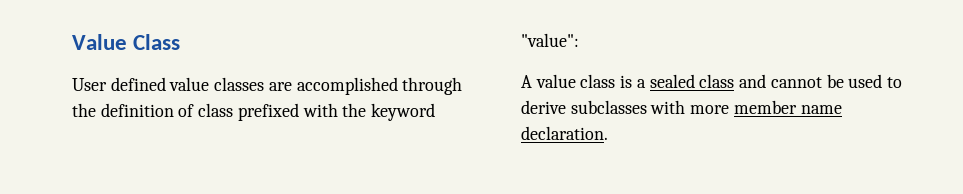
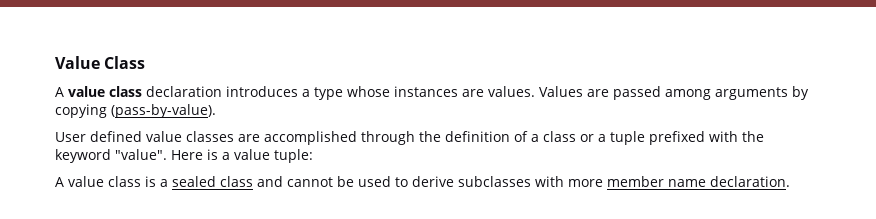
+ A value class declaration introduces a type whose instances are values. Values are passed among arguments by copying (pass-by-value).
- User defined value classes are accomplished through the definition of class prefixed with the keyword "value":
+ User defined value classes are accomplished through the definition of a class or a tuple prefixed with the keyword "value". Here is a value tuple:

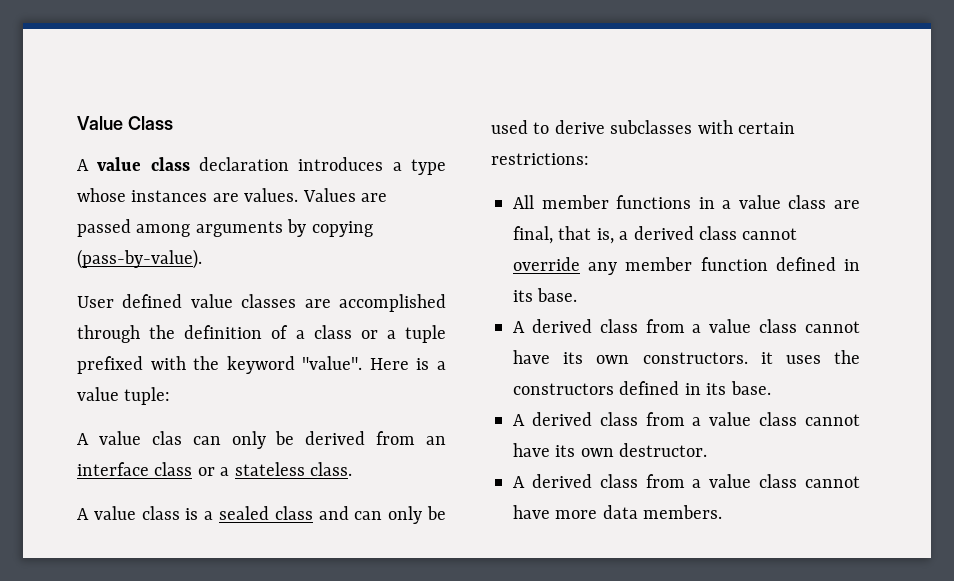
+ A value clas can only be derived from an interface class or a stateless class.
- A value class is a sealed class and cannot be used to derive subclasses with more member name declaration.
+ A value class is a sealed class and can only be used to derive subclasses with certain restrictions:
+ All member functions in a value class are final, that is, a derived class cannot override any member function defined in its base.
+ A derived class from a value class cannot have its own constructors. it uses the constructors defined in its base.
+ A derived class from a value class cannot have its own destructor.
+ A derived class from a value class cannot have more data members.

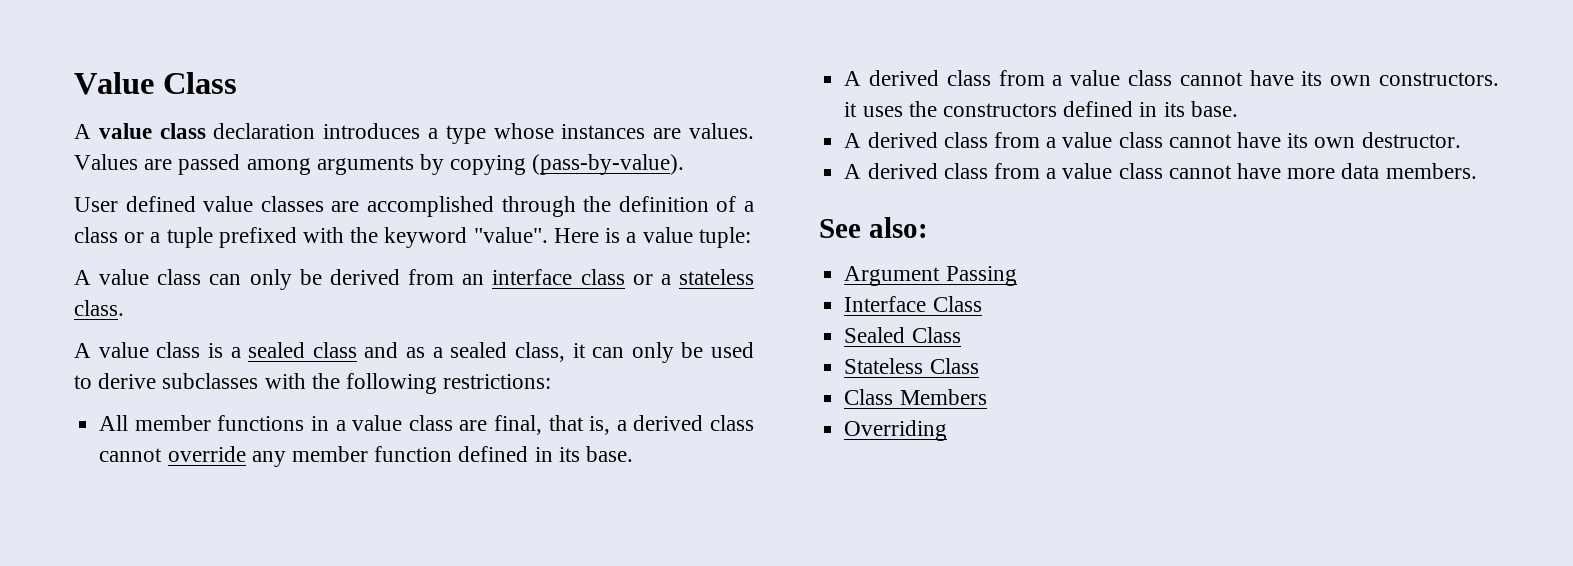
- A value clas can only be derived from an interface class or a stateless class.
+ A value class can only be derived from an interface class or a stateless class.
- A value class is a sealed class and can only be used to derive subclasses with certain restrictions:
+ A value class is a sealed class and as a sealed class, it can only be used to derive subclasses with the following restrictions:
+ See also:
+ Argument Passing
+ Interface Class
+ Sealed Class
+ Stateless Class
+ Class Members
+ Overriding

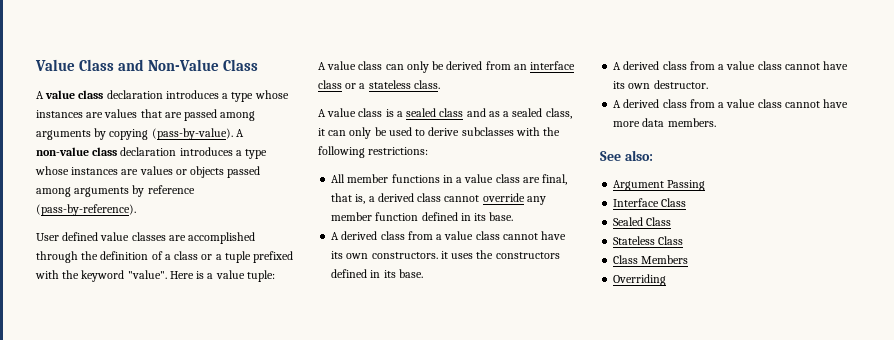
- Value Class
+ Value Class and Non-Value Class
- A value class declaration introduces a type whose instances are values. Values are passed among arguments by copying (pass-by-value).
+ A value class declaration introduces a type whose instances are values that are passed among arguments by copying (pass-by-value). A non-value class declaration introduces a type whose instances are values or objects passed among arguments by reference (pass-by-reference).

